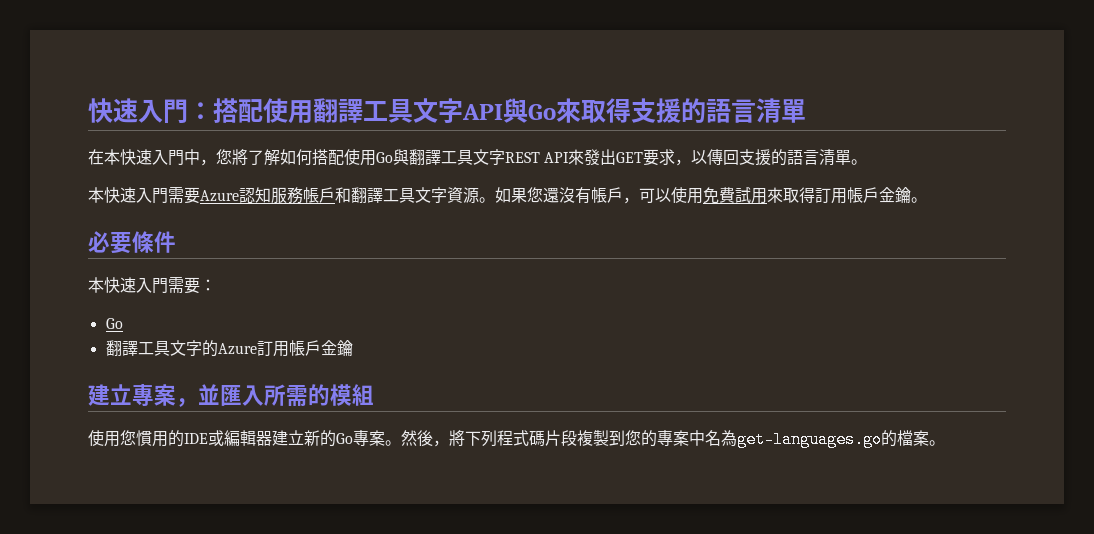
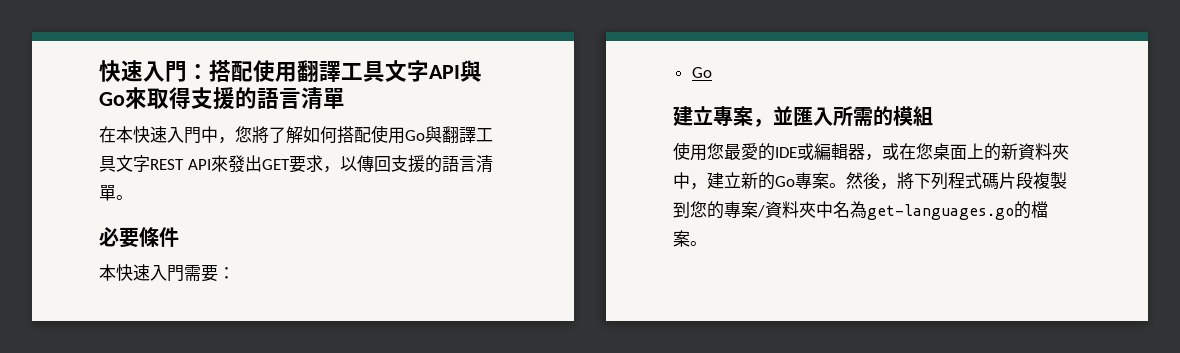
- 本快速入門需要Azure認知服務帳戶和翻譯工具文字資源。如果您還沒有帳戶，可以使用免費試用來取得訂用帳戶金鑰。
- 翻譯工具文字的Azure訂用帳戶金鑰
- 使用您慣用的IDE或編輯器建立新的Go專案。
+ 使用您最愛的IDE或編輯器，或在您桌面上的新資料夾中，建立新的Go專案。
- 然後，將下列程式碼片段複製到您的專案中名為get-languages.go的檔案。
+ 然後，將下列程式碼片段複製到您的專案/資料夾中名為get-languages.go的檔案。

